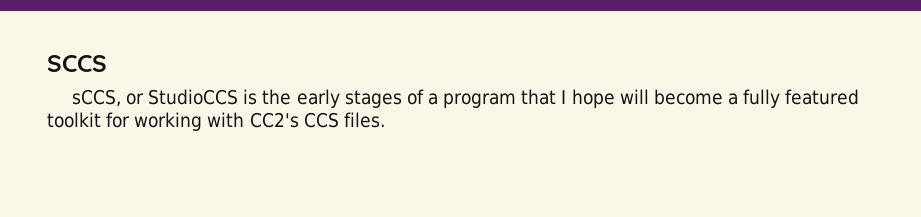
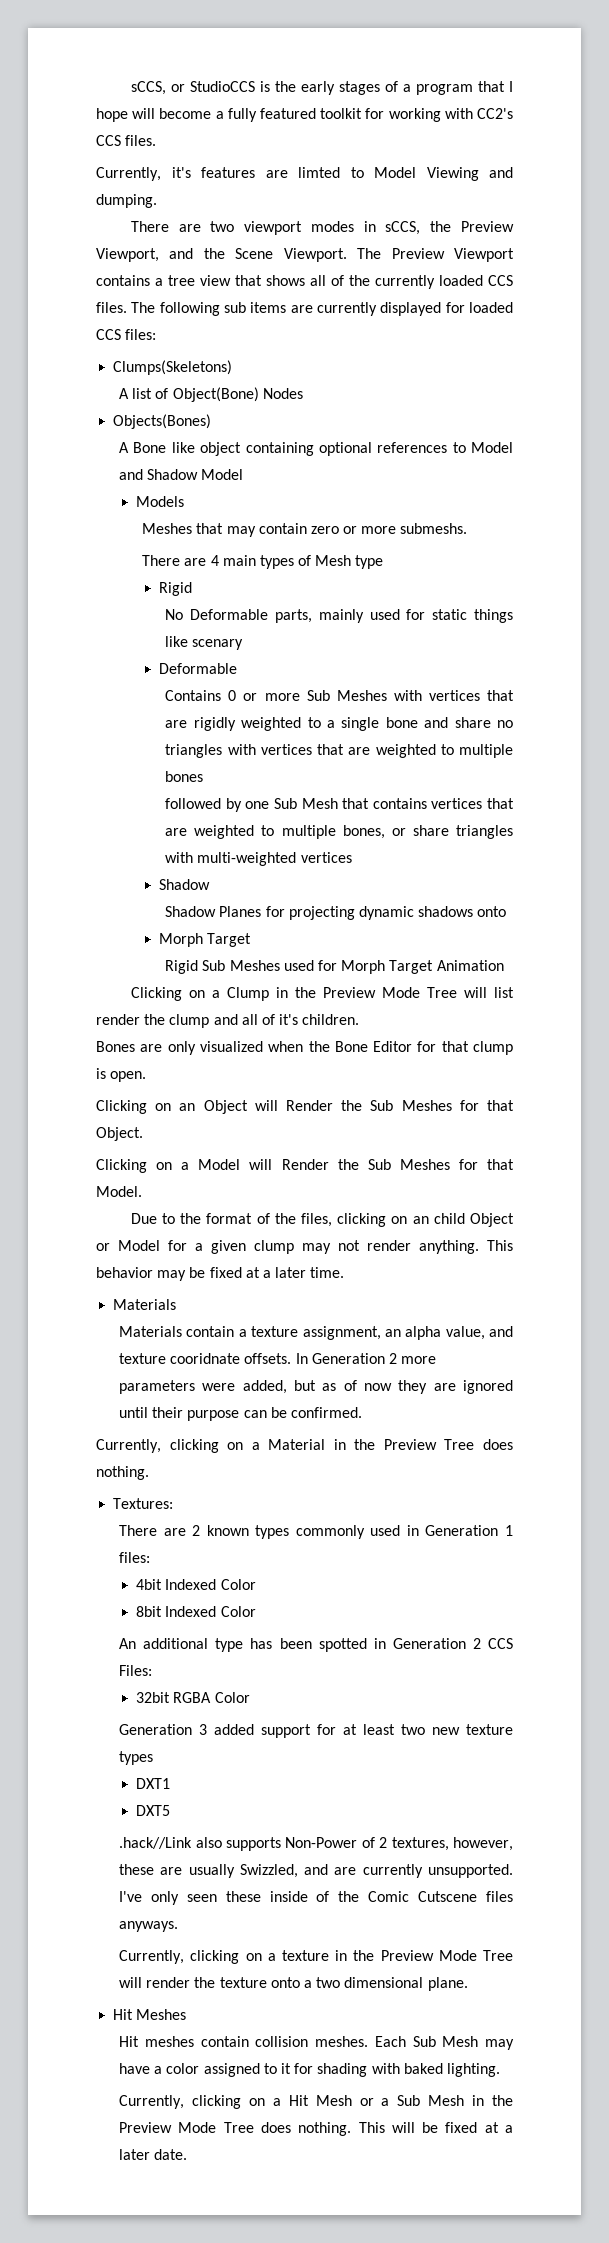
- SCCS
+ Currently, it's features are limted to Model Viewing and dumping.
+ There are two viewport modes in sCCS, the Preview Viewport, and the Scene Viewport. The Preview Viewport contains a tree view that shows all of the currently loaded CCS files. The following sub items are currently displayed for loaded CCS files:
+ Clumps(Skeletons)
+ A list of Object(Bone) Nodes
+ Objects(Bones)
+ A Bone like object containing optional references to Model and Shadow Model
+ Models
+ Meshes that may contain zero or more submeshs.
+ There are 4 main types of Mesh type
+ Rigid
+ No Deformable parts, mainly used for static things like scenary
+ Deformable
+ Contains 0 or more Sub Meshes with vertices that are rigidly weighted to a single bone and share no triangles with vertices that are weighted to multiple bones
+ followed by one Sub Mesh that contains vertices that are weighted to multiple bones, or share triangles with multi-weighted vertices
+ Shadow
+ Shadow Planes for projecting dynamic shadows onto
+ Morph Target
+ Rigid Sub Meshes used for Morph Target Animation
+ Clicking on a Clump in the Preview Mode Tree will list render the clump and all of it's children.
+ Bones are only visualized when the Bone Editor for that clump is open.
+ Clicking on an Object will Render the Sub Meshes for that Object.
+ Clicking on a Model will Render the Sub Meshes for that Model.
+ Due to the format of the files, clicking on an child Object or Model for a given clump may not render anything. This behavior may be fixed at a later time.
+ Materials
+ Materials contain a texture assignment, an alpha value, and texture cooridnate offsets. In Generation 2 more parameters were added, but as of now they are ignored until their purpose can be confirmed.
+ Currently, clicking on a Material in the Preview Tree does nothing.
+ Textures:
+ There are 2 known types commonly used in Generation 1 files:
+ 4bit Indexed Color
+ 8bit Indexed Color
+ An additional type has been spotted in Generation 2 CCS Files:
+ 32bit RGBA Color
+ Generation 3 added support for at least two new texture types
+ DXT1
+ DXT5
+ .hack//Link also supports Non-Power of 2 textures, however, these are usually Swizzled, and are currently unsupported. I've only seen these inside of the Comic Cutscene files anyways.
+ Currently, clicking on a texture in the Preview Mode Tree will render the texture onto a two dimensional plane.
+ Hit Meshes
+ Hit meshes contain collision meshes. Each Sub Mesh may have a color assigned to it for shading with baked lighting.
+ Currently, clicking on a Hit Mesh or a Sub Mesh in the Preview Mode Tree does nothing. This will be fixed at a later date.

